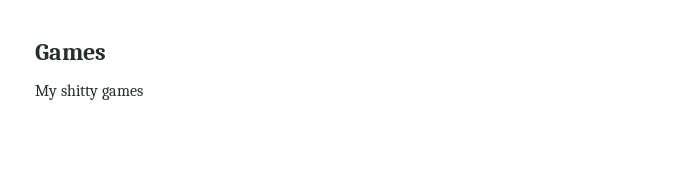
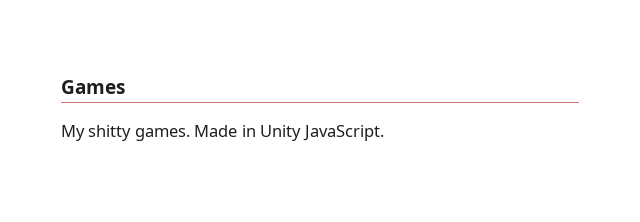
- My shitty games
+ My shitty games. Made in Unity JavaScript.

